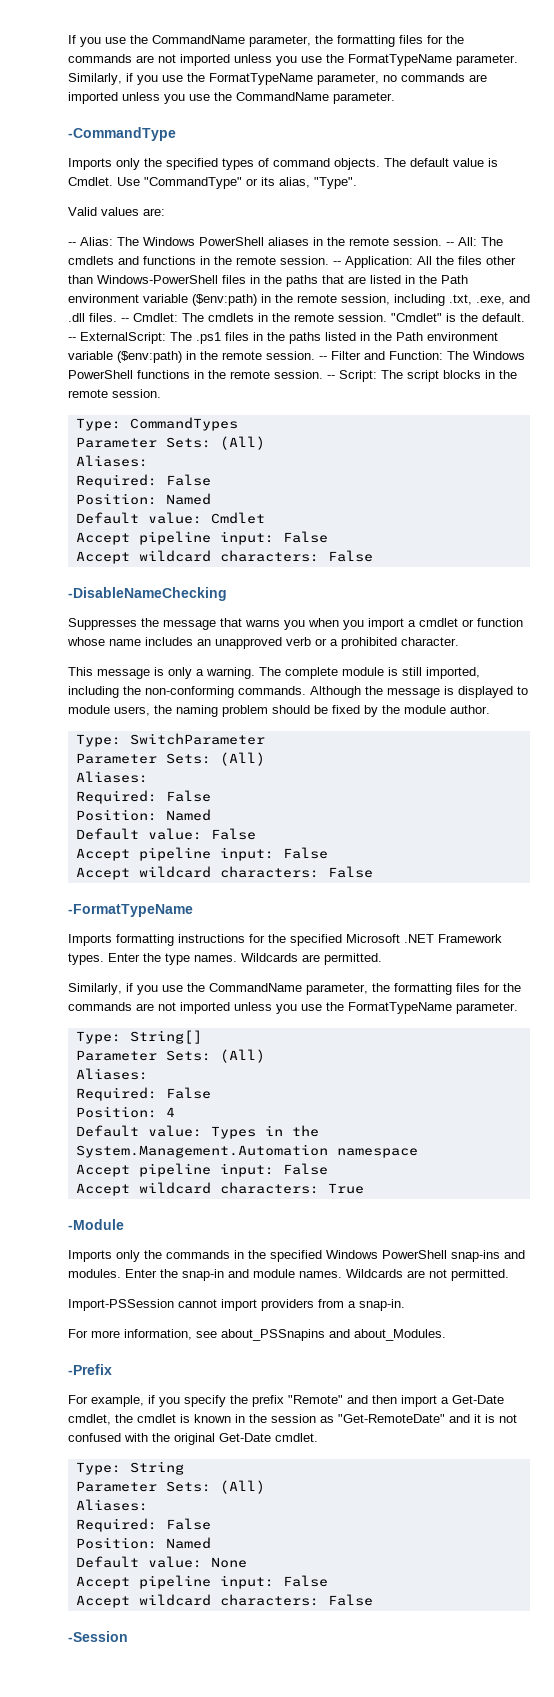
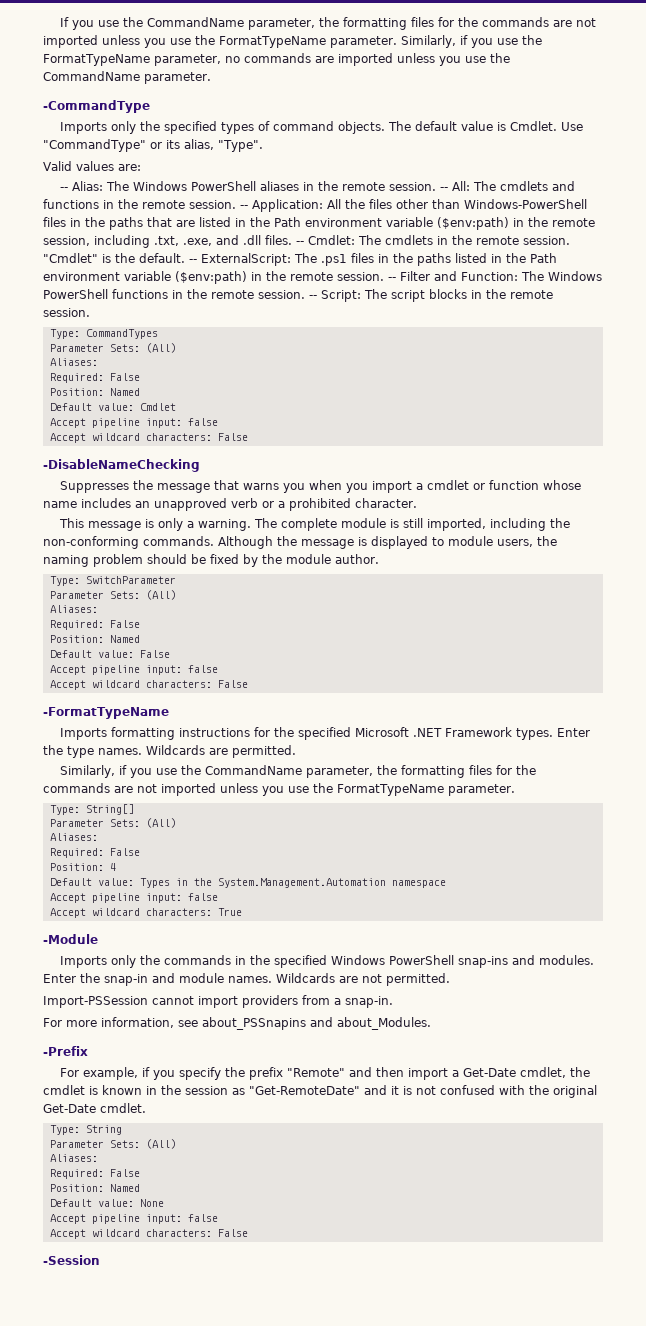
  Default value: Cmdlet
- Accept pipeline input: False
+ Accept pipeline input: false
  Default value: False
- Accept pipeline input: False
+ Accept pipeline input: false
  Default value: Types in the System.Management.Automation namespace
- Accept pipeline input: False
+ Accept pipeline input: false
  Default value: None
- Accept pipeline input: False
+ Accept pipeline input: false

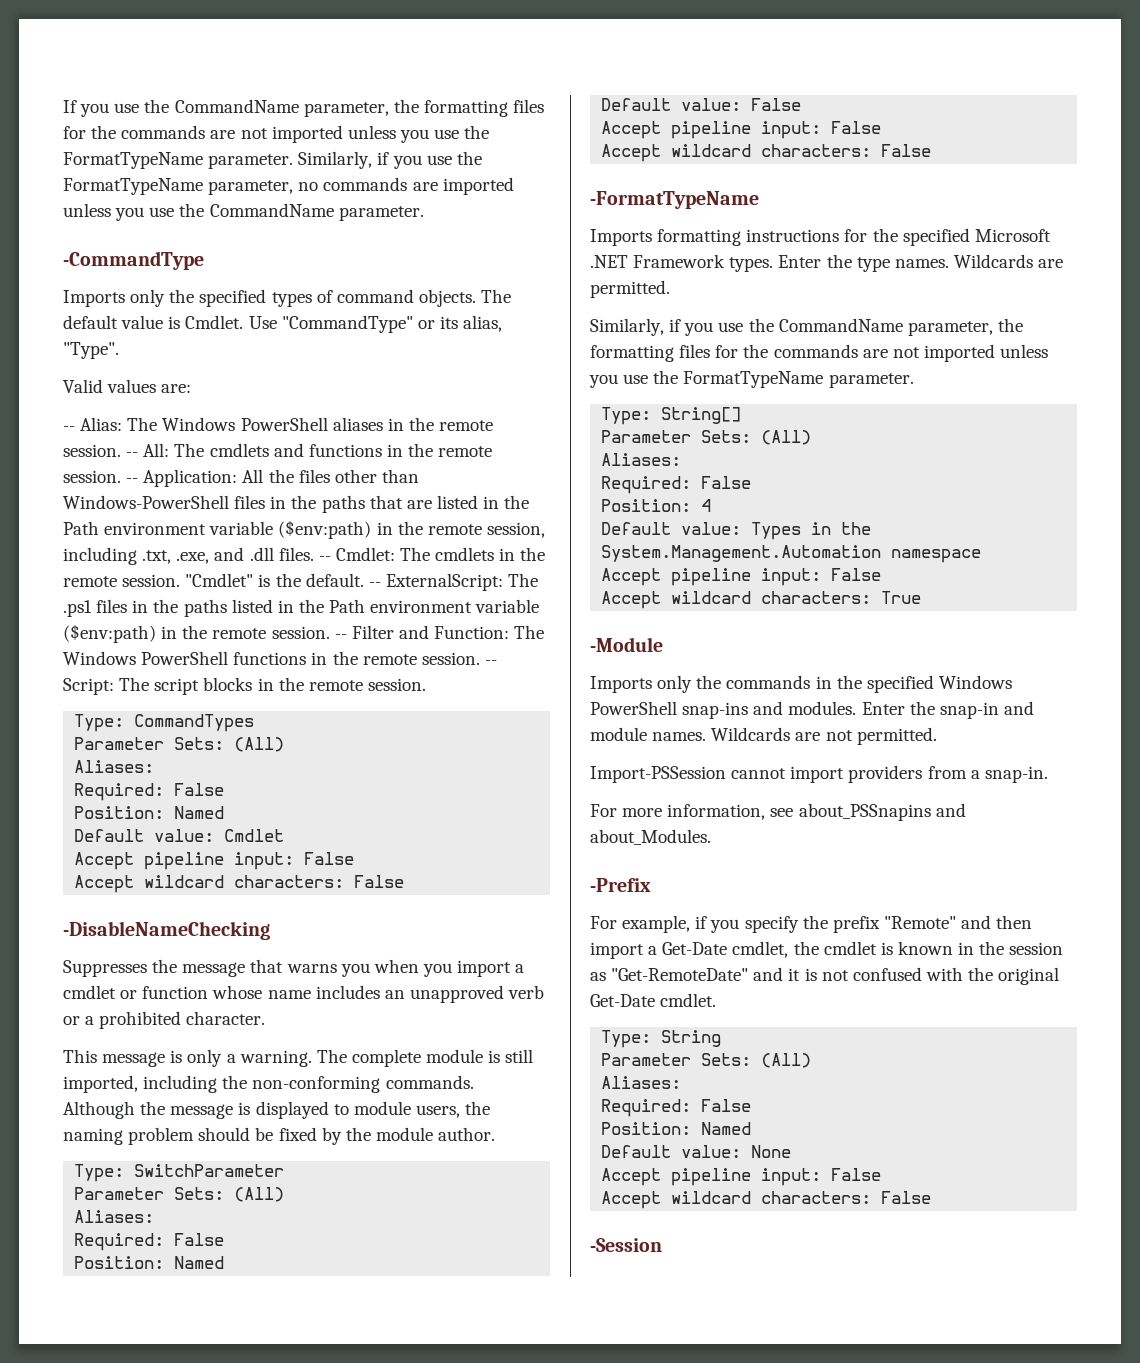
  Default value: Cmdlet
- Accept pipeline input: false
+ Accept pipeline input: False
  Default value: False
- Accept pipeline input: false
+ Accept pipeline input: False
  Default value: Types in the System.Management.Automation namespace
- Accept pipeline input: false
+ Accept pipeline input: False
  Default value: None
- Accept pipeline input: false
+ Accept pipeline input: False

